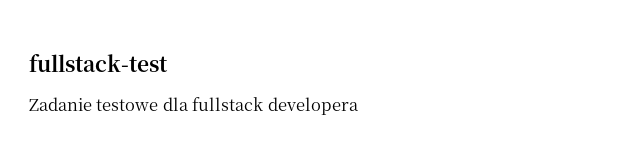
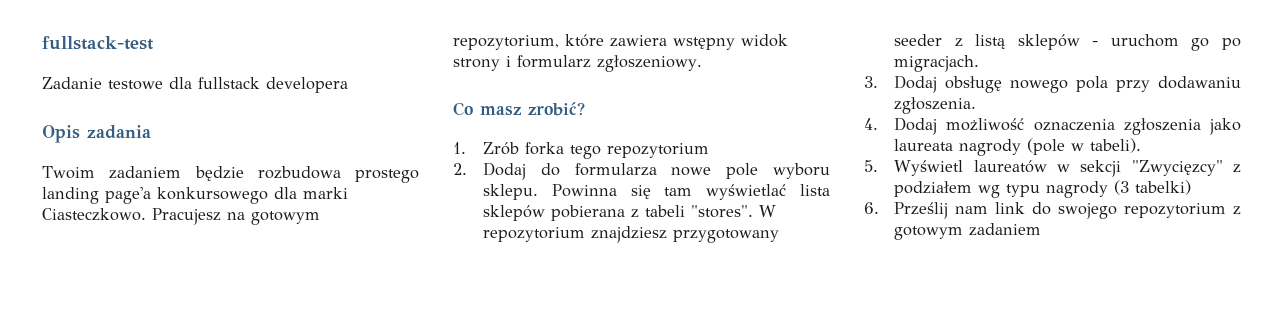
+ Opis zadania
+ Twoim zadaniem będzie rozbudowa prostego landing page'a konkursowego dla marki Ciasteczkowo. Pracujesz na gotowym repozytorium, które zawiera wstępny widok strony i formularz zgłoszeniowy.
+ Co masz zrobić?
+ 1. Zrób forka tego repozytorium
+ 2. Dodaj do formularza nowe pole wyboru sklepu. Powinna się tam wyświetlać lista sklepów pobierana z tabeli "stores". W repozytorium znajdziesz przygotowany seeder z listą sklepów - uruchom go po migracjach.
+ 3. Dodaj obsługę nowego pola przy dodawaniu zgłoszenia.
+ 4. Dodaj możliwość oznaczenia zgłoszenia jako laureata nagrody (pole w tabeli).
+ 5. Wyświetl laureatów w sekcji "Zwycięzcy" z podziałem wg typu nagrody (3 tabelki)
+ 6. Prześlij nam link do swojego repozytorium z gotowym zadaniem

